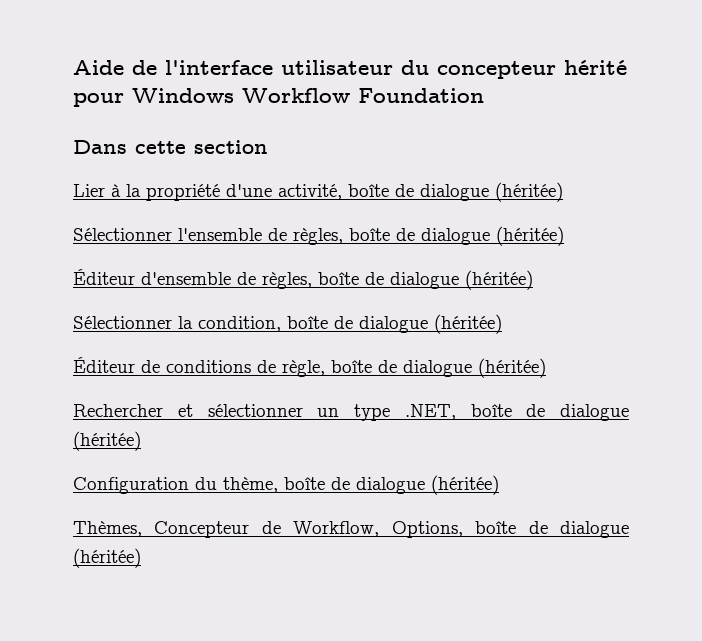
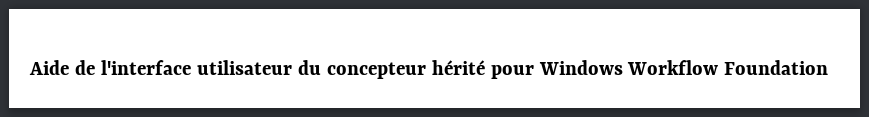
- Dans cette section
- Lier à la propriété d'une activité, boîte de dialogue (héritée)
- Sélectionner l'ensemble de règles, boîte de dialogue (héritée)
- Éditeur d'ensemble de règles, boîte de dialogue (héritée)
- Sélectionner la condition, boîte de dialogue (héritée)
- Éditeur de conditions de règle, boîte de dialogue (héritée)
- Rechercher et sélectionner un type .NET, boîte de dialogue (héritée)
- Configuration du thème, boîte de dialogue (héritée)
- Thèmes, Concepteur de Workflow, Options, boîte de dialogue (héritée)

